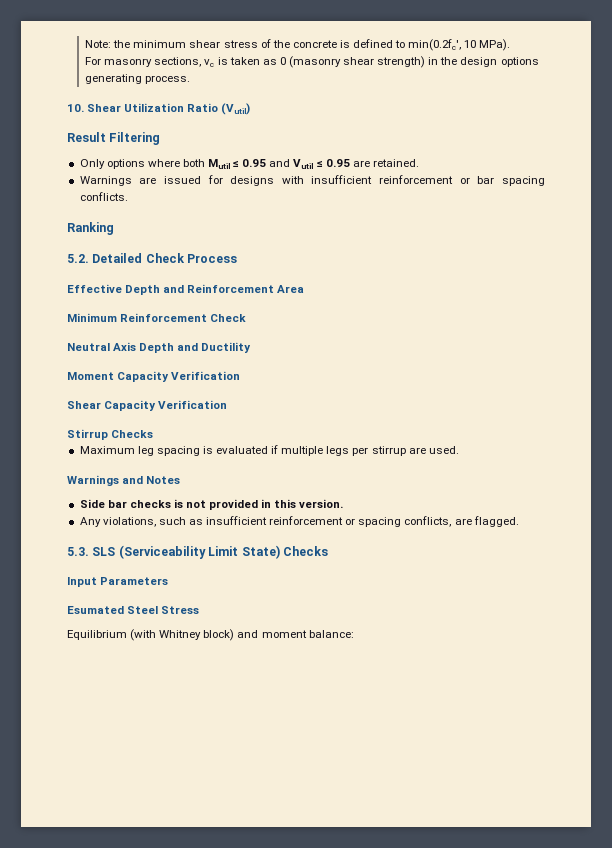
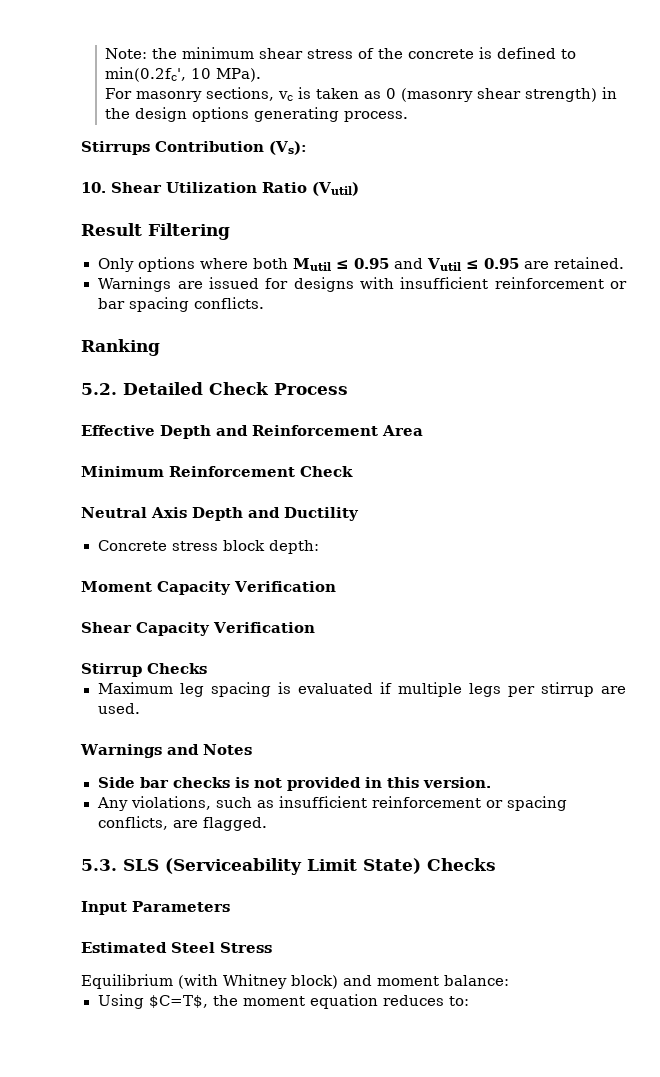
+ Stirrups Contribution (Vs):
+ Concrete stress block depth:
- Esumated Steel Stress
+ Estimated Steel Stress
+ Using $C=T$, the moment equation reduces to:

